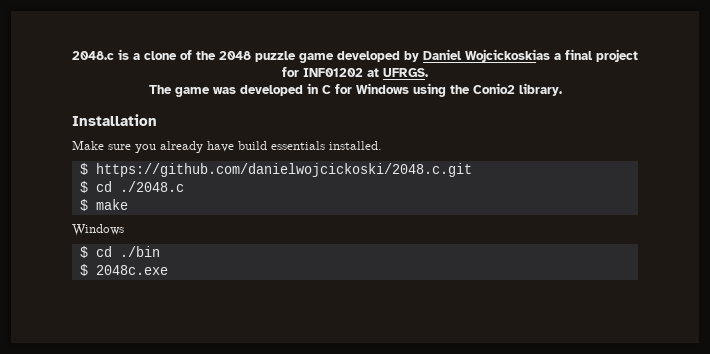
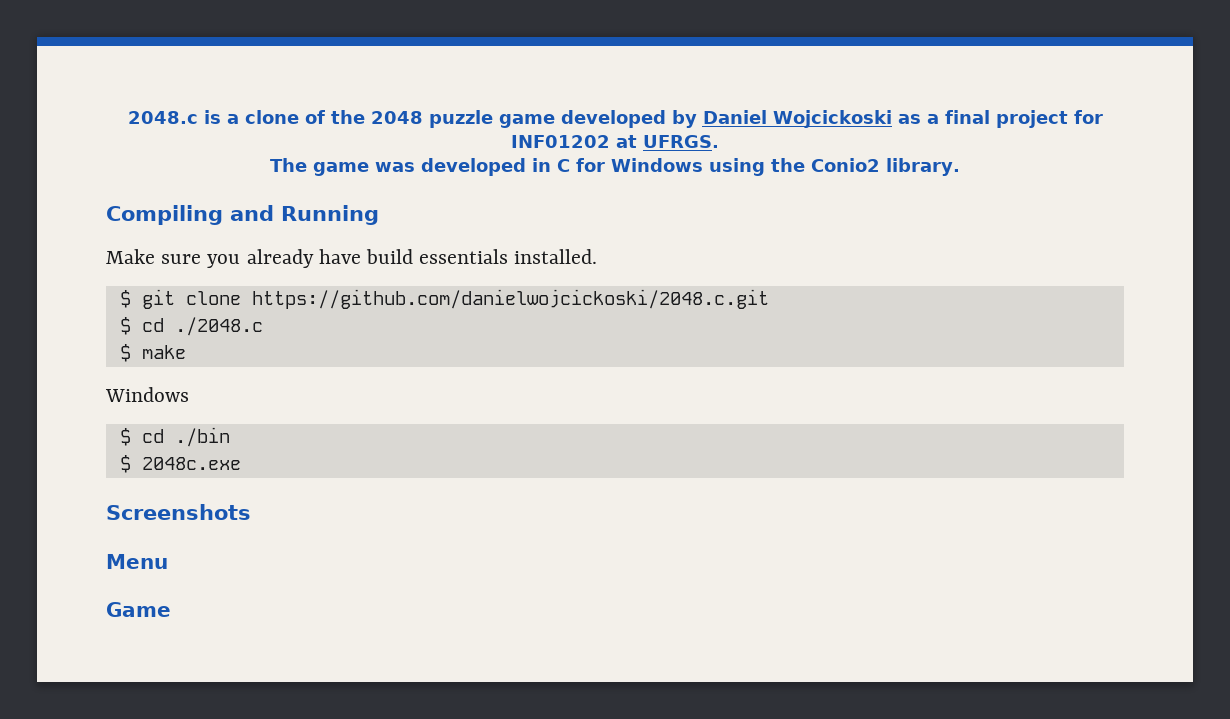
- 2048.c is a clone of the 2048 puzzle game developed by Daniel Wojcickoskias a final project for INF01202 at UFRGS.
+ 2048.c is a clone of the 2048 puzzle game developed by Daniel Wojcickoski as a final project for INF01202 at UFRGS.
- Installation
+ Compiling and Running
- $ https://github.com/danielwojcickoski/2048.c.git
+ $ git clone https://github.com/danielwojcickoski/2048.c.git
+ Screenshots
+ Menu
+ Game

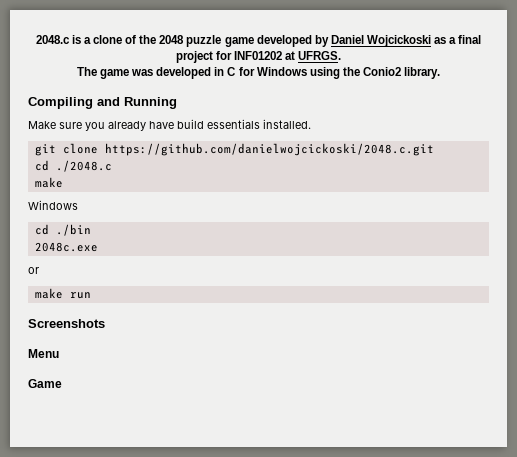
- $ git clone https://github.com/danielwojcickoski/2048.c.git
+ git clone https://github.com/danielwojcickoski/2048.c.git
- $ cd ./2048.c
- $ make
+ cd ./2048.c
+ make
- $ cd ./bin
+ cd ./bin
- $ 2048c.exe
+ 2048c.exe
+ or
+ make run

